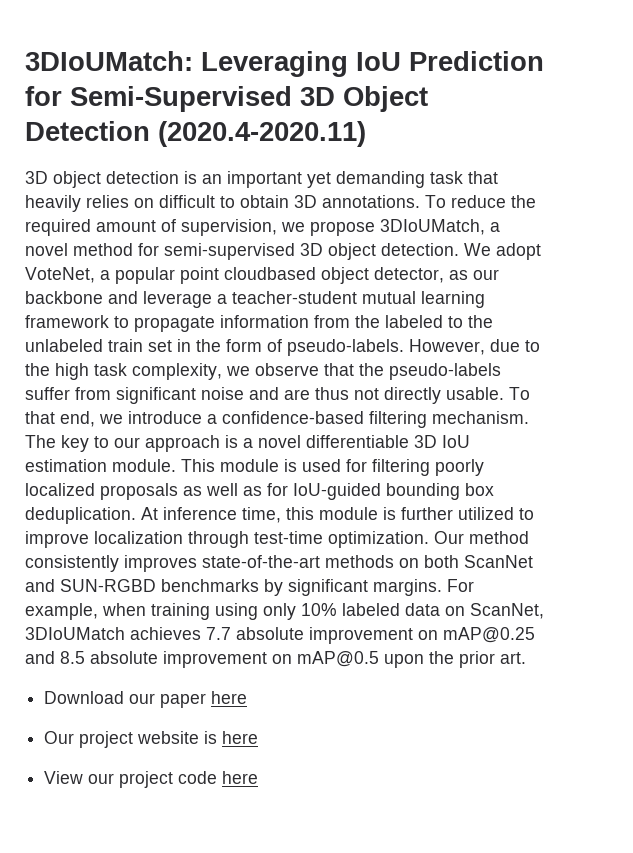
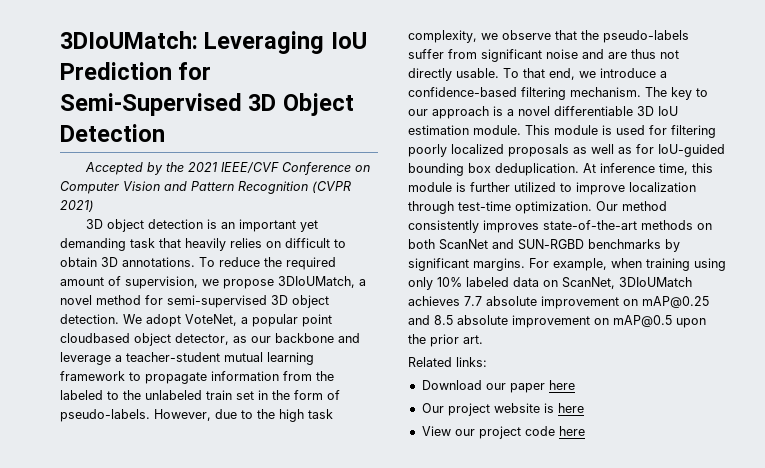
- 3DIoUMatch: Leveraging IoU Prediction for Semi-Supervised 3D Object Detection (2020.4-2020.11)
+ 3DIoUMatch: Leveraging IoU Prediction for Semi-Supervised 3D Object Detection
+ Accepted by the 2021 IEEE/CVF Conference on Computer Vision and Pattern Recognition (CVPR 2021)
+ Related links:

